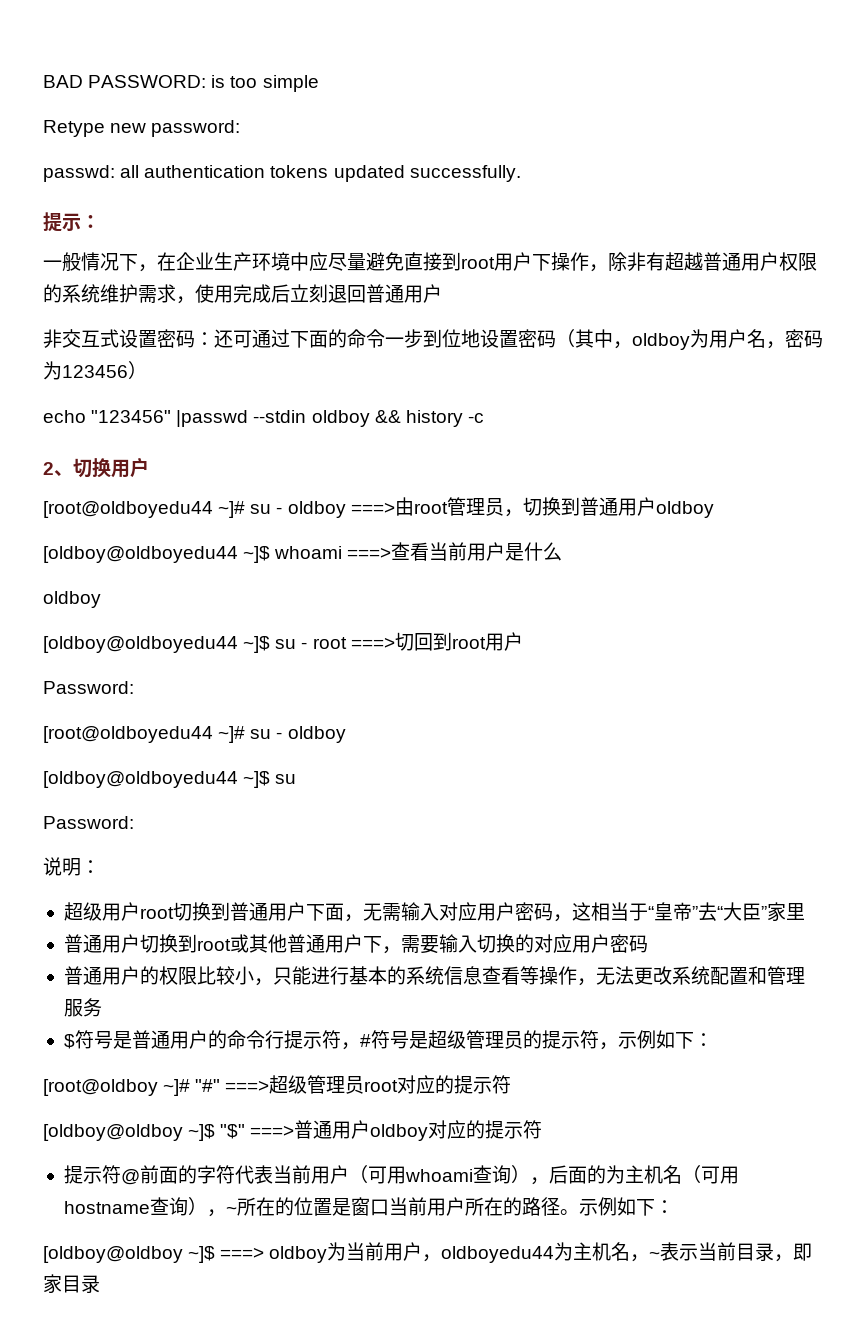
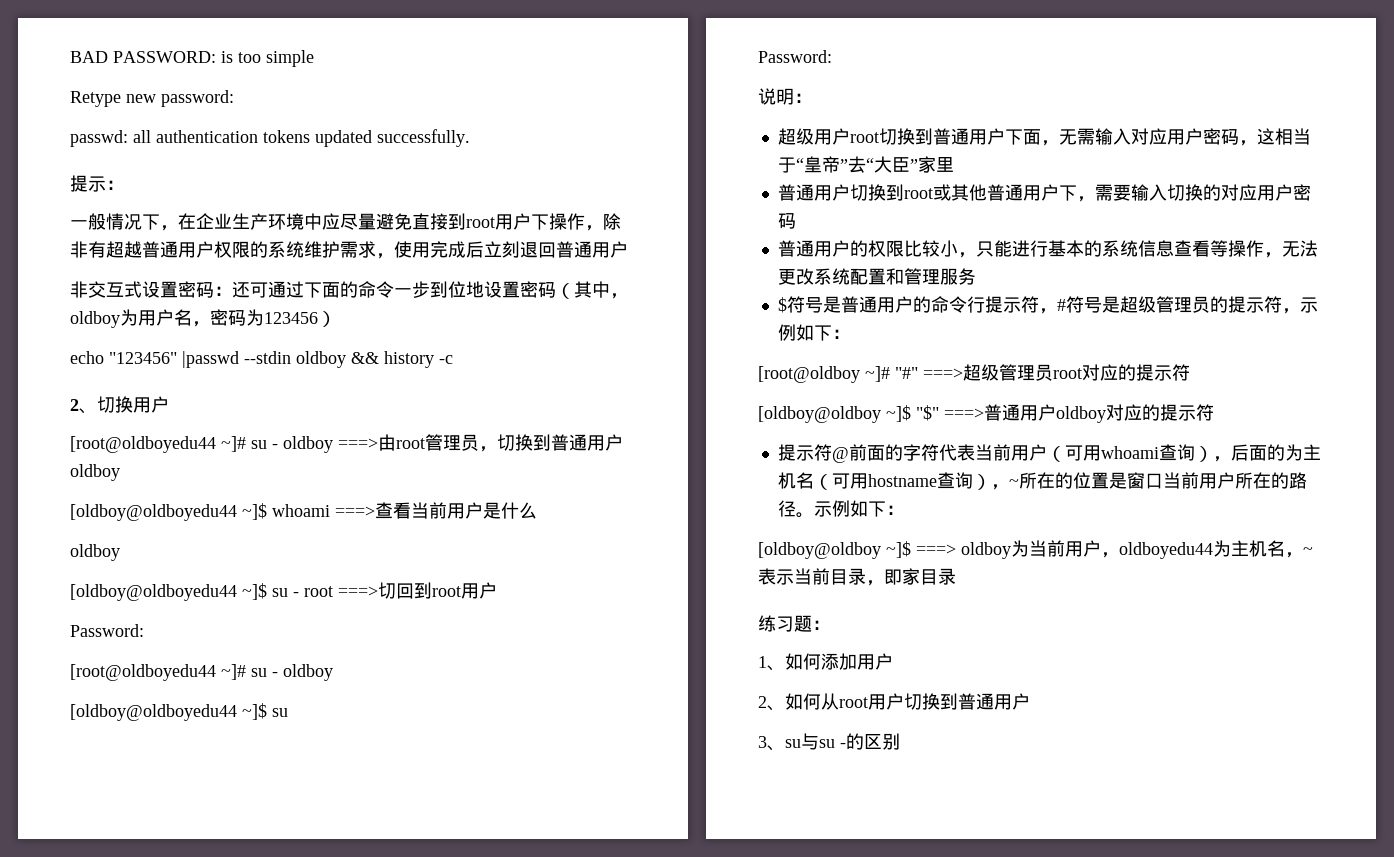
+ 练习题：
+ 1、如何添加用户
+ 2、如何从root用户切换到普通用户
+ 3、su与su -的区别

